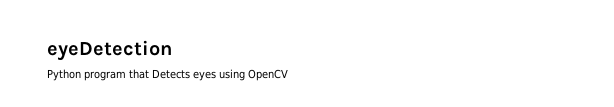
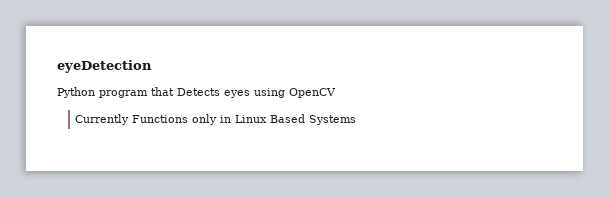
+ Currently Functions only in Linux Based Systems

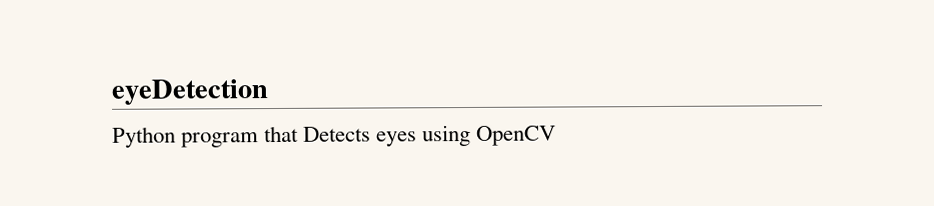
- Currently Functions only in Linux Based Systems

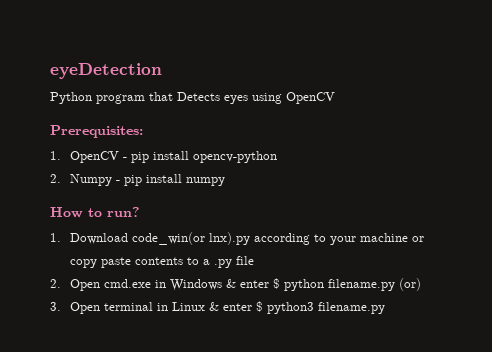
+ Prerequisites:
+ 1. OpenCV - pip install opencv-python
+ 2. Numpy - pip install numpy
+ How to run?
+ 1. Download code_win(or lnx).py according to your machine or copy paste contents to a .py file
+ 2. Open cmd.exe in Windows & enter $ python filename.py (or)
+ 3. Open terminal in Linux & enter $ python3 filename.py

